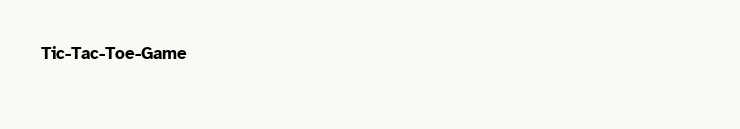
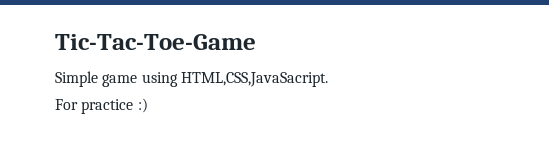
+ Simple game using HTML,CSS,JavaSacript.
+ For practice :)

